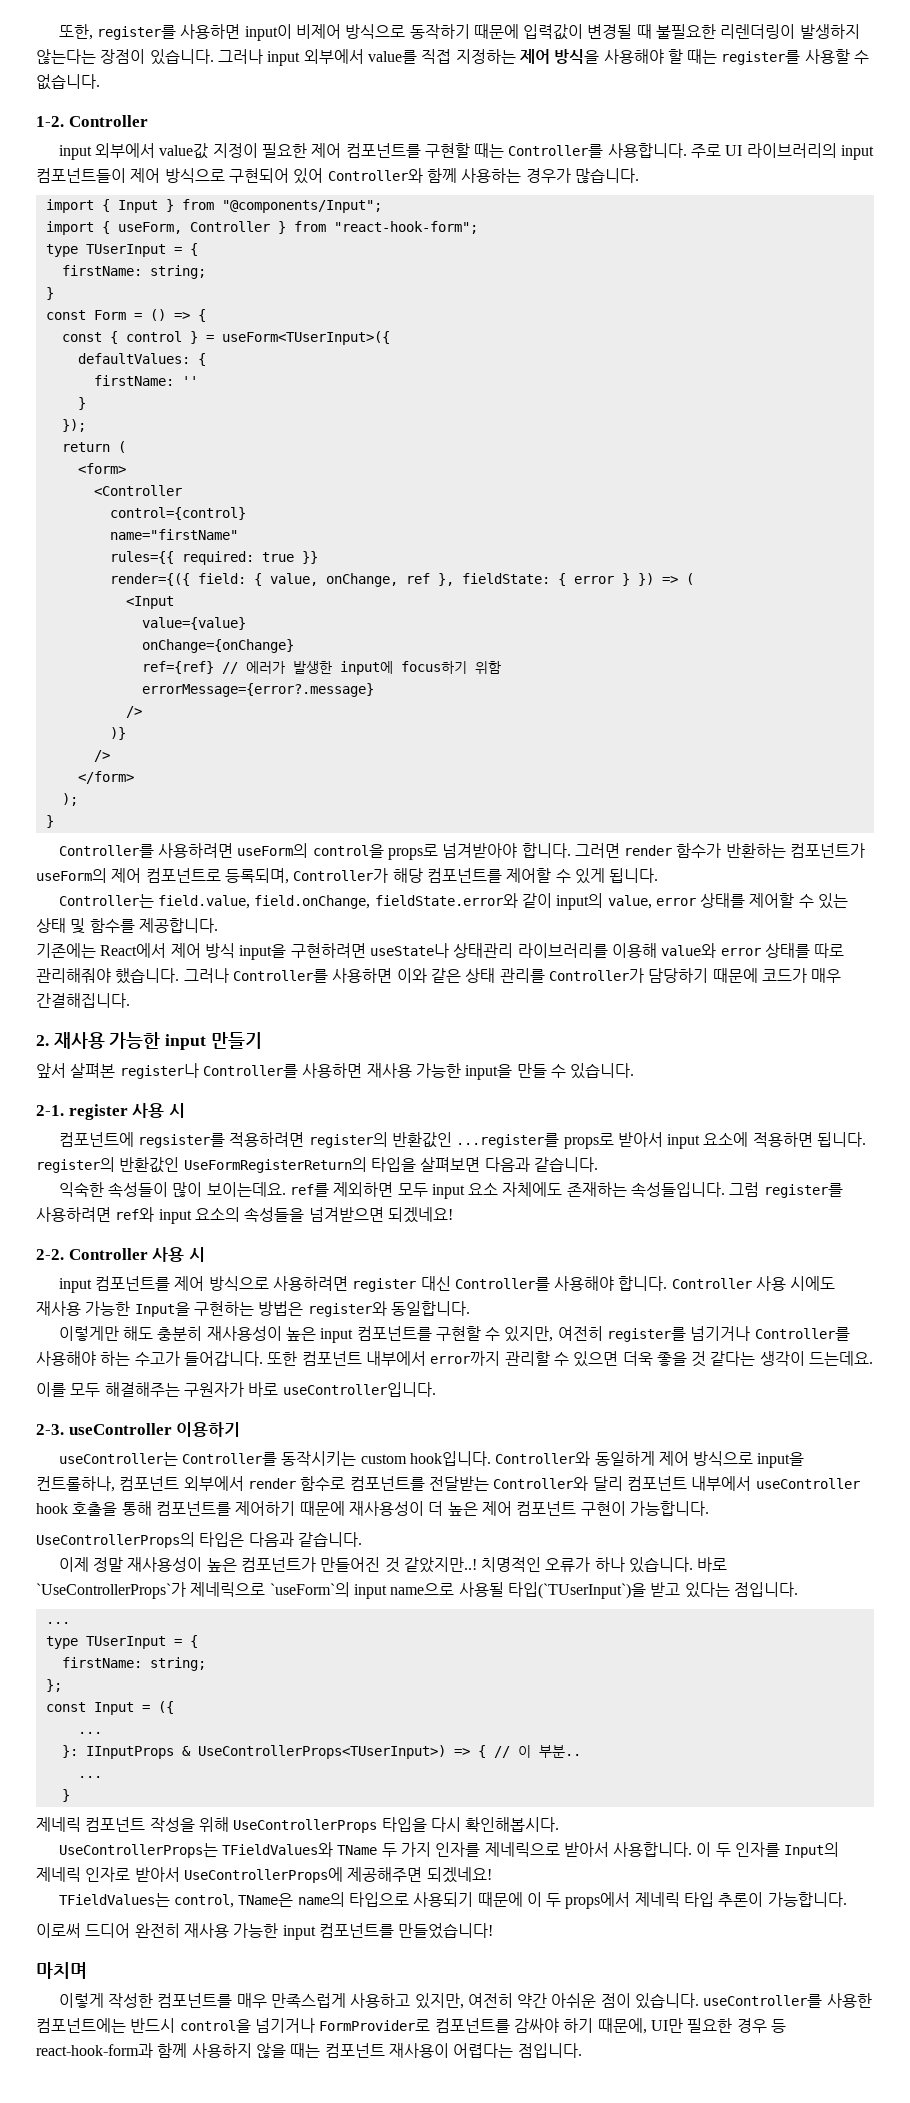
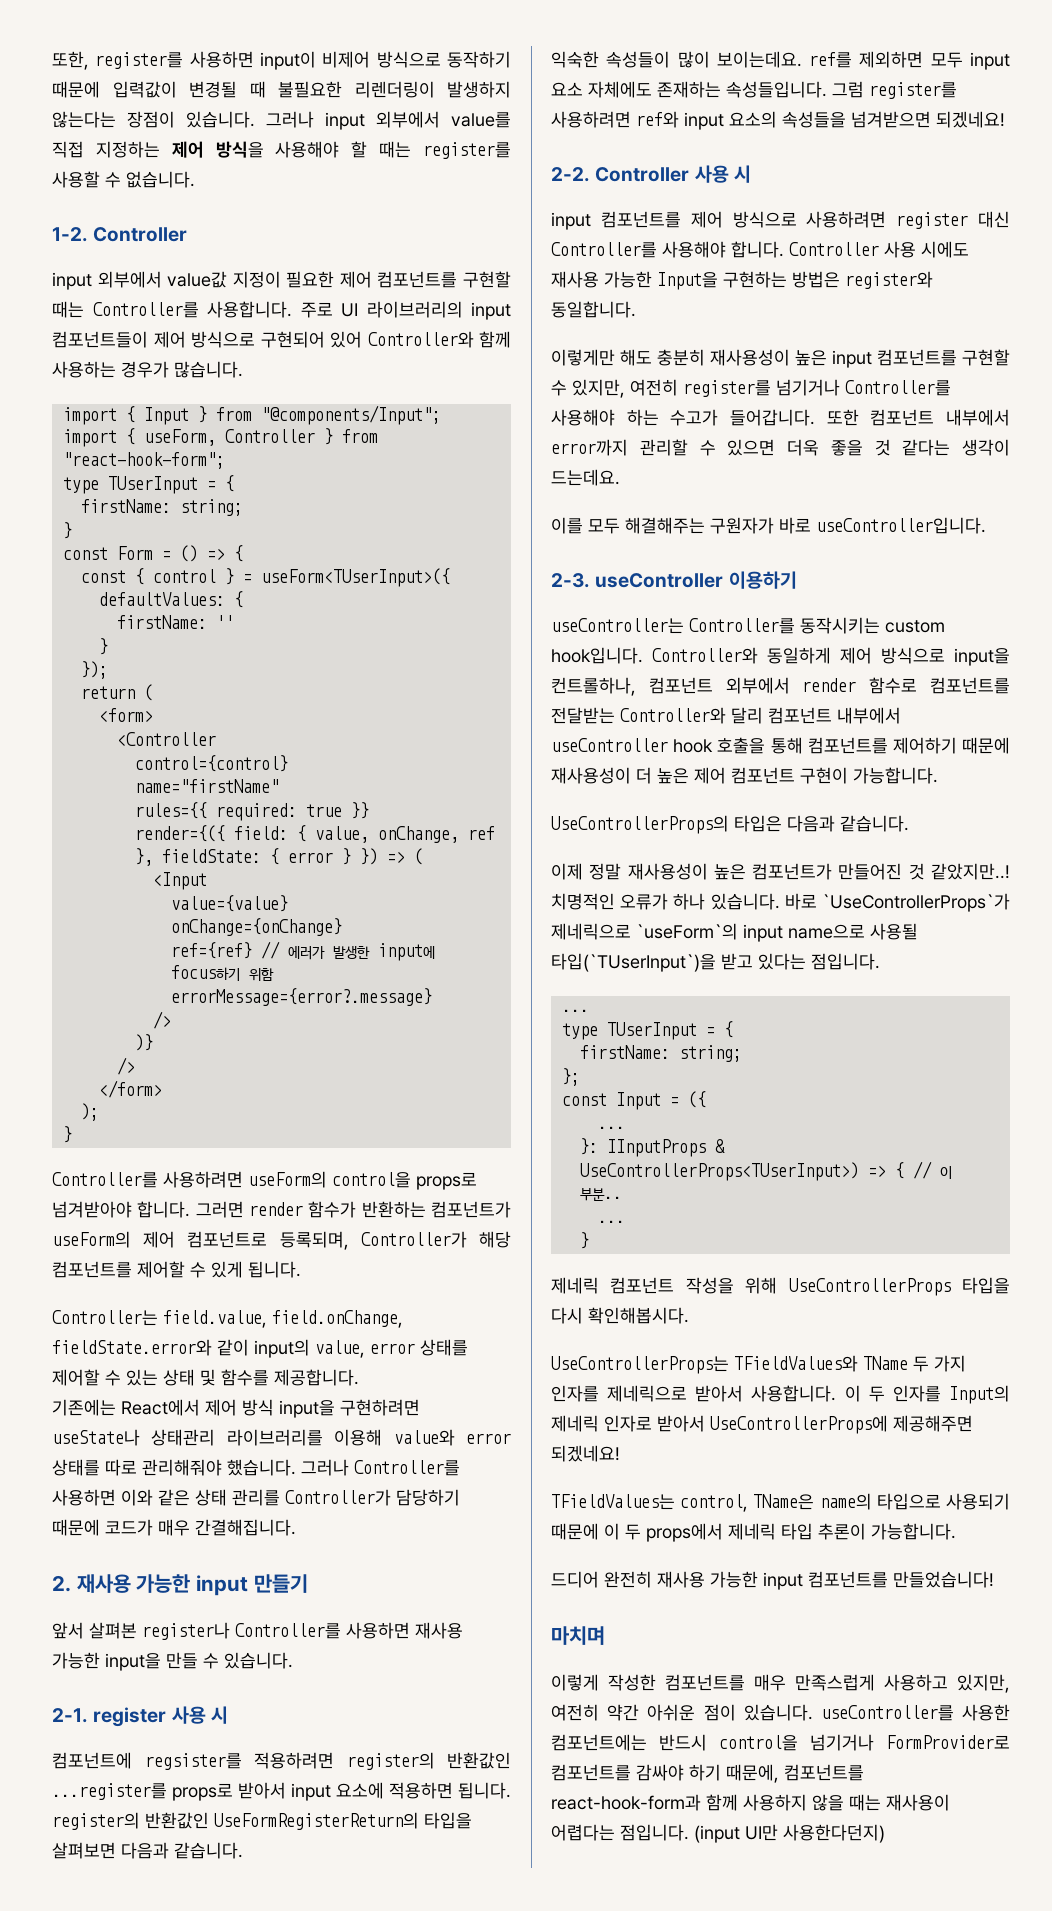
- 이로써 드디어 완전히 재사용 가능한 input 컴포넌트를 만들었습니다!
+ 드디어 완전히 재사용 가능한 input 컴포넌트를 만들었습니다!
- 이렇게 작성한 컴포넌트를 매우 만족스럽게 사용하고 있지만, 여전히 약간 아쉬운 점이 있습니다. useController를 사용한 컴포넌트에는 반드시 control을 넘기거나 FormProvider로 컴포넌트를 감싸야 하기 때문에, UI만 필요한 경우 등 react-hook-form과 함께 사용하지 않을 때는 컴포넌트 재사용이 어렵다는 점입니다.
+ 이렇게 작성한 컴포넌트를 매우 만족스럽게 사용하고 있지만, 여전히 약간 아쉬운 점이 있습니다. useController를 사용한 컴포넌트에는 반드시 control을 넘기거나 FormProvider로 컴포넌트를 감싸야 하기 때문에, 컴포넌트를 react-hook-form과 함께 사용하지 않을 때는 재사용이 어렵다는 점입니다.
+ (input UI만 사용한다던지)

